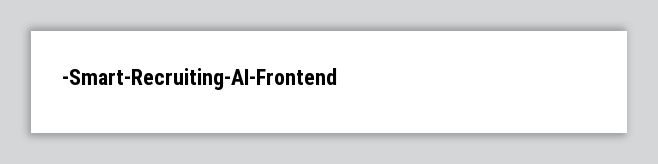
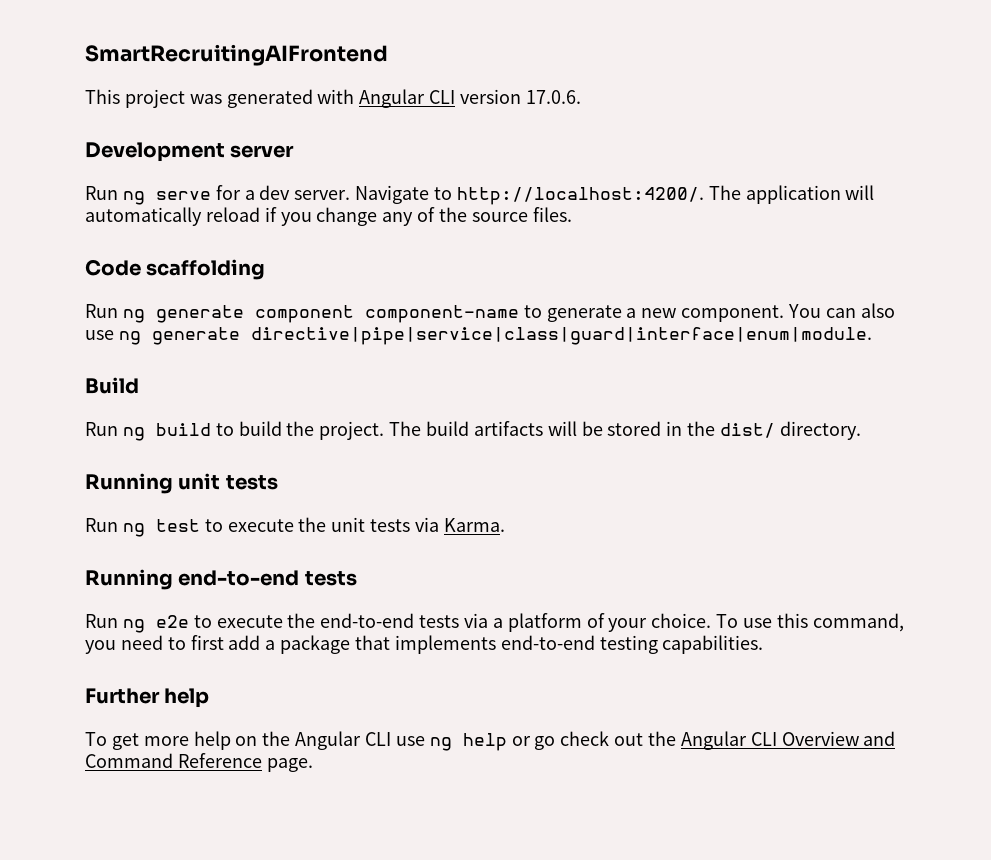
- -Smart-Recruiting-AI-Frontend
+ SmartRecruitingAIFrontend
+ This project was generated with Angular CLI version 17.0.6.
+ Development server
+ Run ng serve for a dev server. Navigate to http://localhost:4200/. The application will automatically reload if you change any of the source files.
+ Code scaffolding
+ Run ng generate component component-name to generate a new component. You can also use ng generate directive|pipe|service|class|guard|interface|enum|module.
+ Build
+ Run ng build to build the project. The build artifacts will be stored in the dist/ directory.
+ Running unit tests
+ Run ng test to execute the unit tests via Karma.
+ Running end-to-end tests
+ Run ng e2e to execute the end-to-end tests via a platform of your choice. To use this command, you need to first add a package that implements end-to-end testing capabilities.
+ Further help
+ To get more help on the Angular CLI use ng help or go check out the Angular CLI Overview and Command Reference page.

